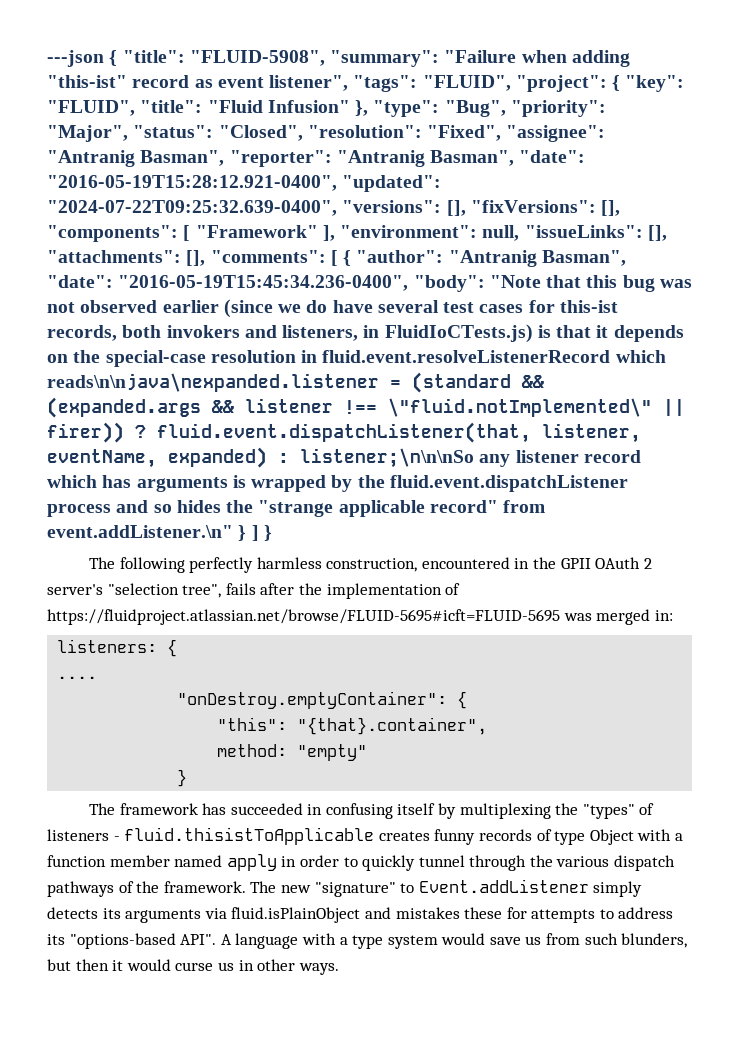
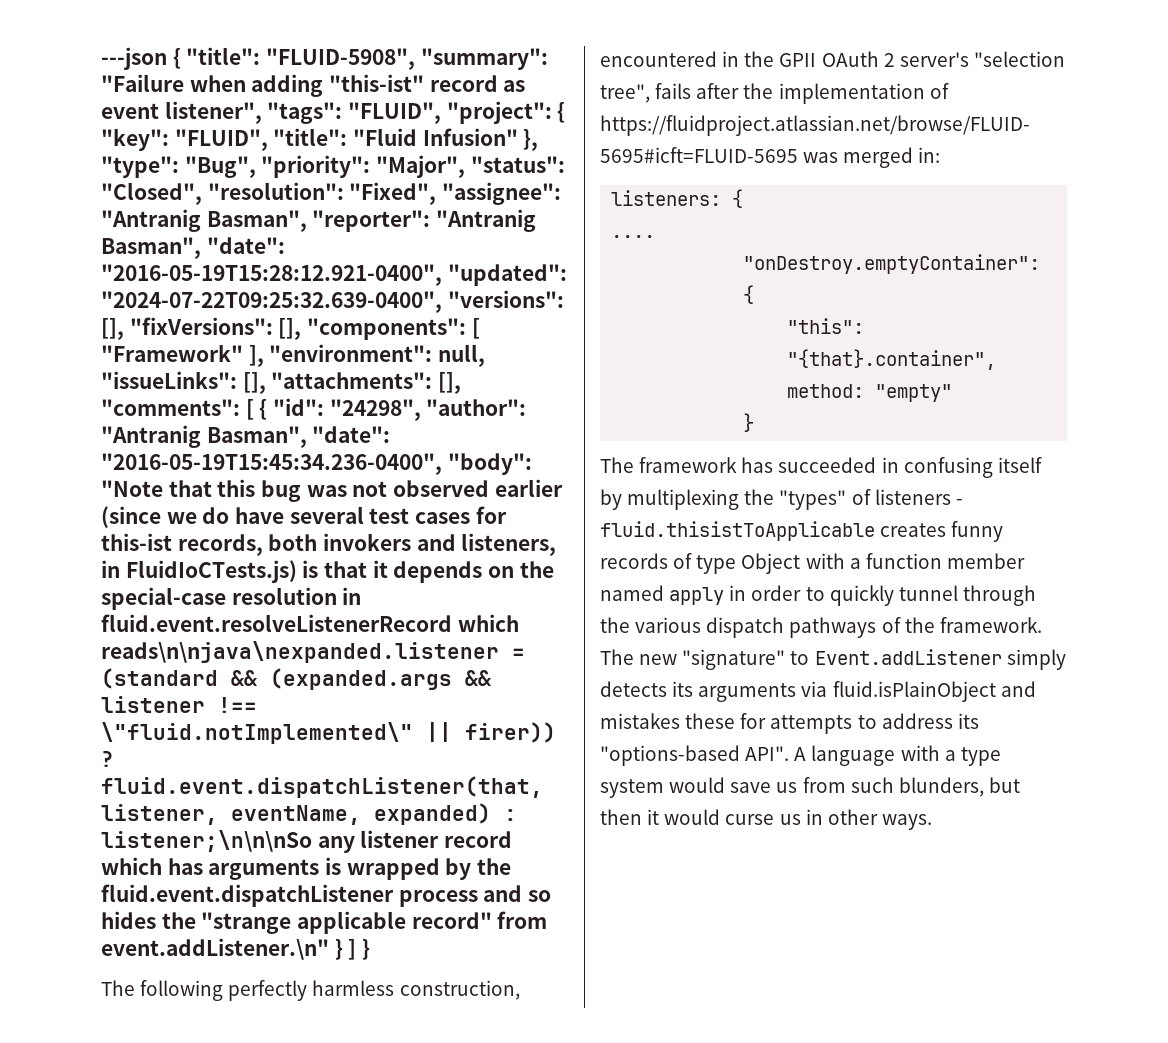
- [ { "author":
+ [ { "id": "24298", "author":

